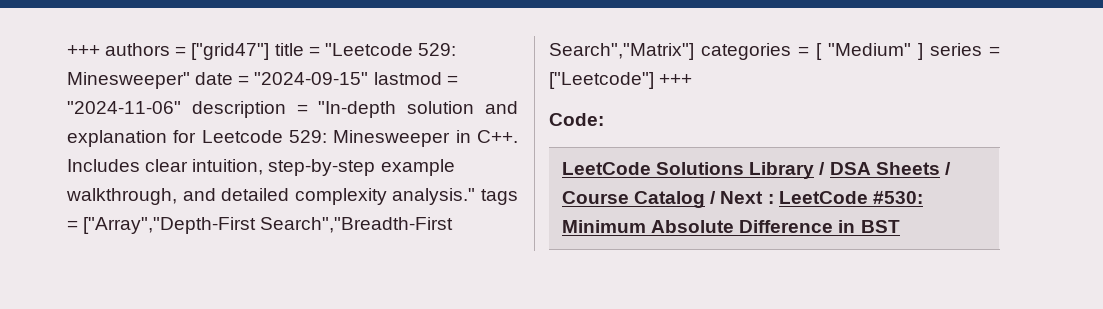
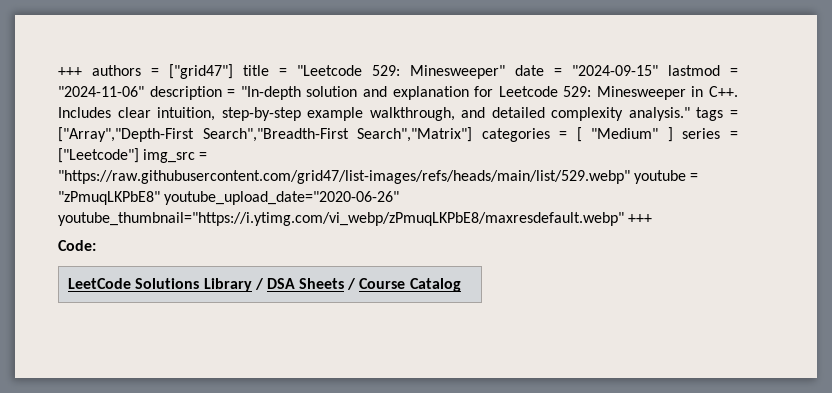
- +++ authors = ["grid47"] title = "Leetcode 529: Minesweeper" date = "2024-09-15" lastmod = "2024-11-06" description = "In-depth solution and explanation for Leetcode 529: Minesweeper in C++. Includes clear intuition, step-by-step example walkthrough, and detailed complexity analysis." tags = ["Array","Depth-First Search","Breadth-First Search","Matrix"] categories = [ "Medium" ] series = ["Leetcode"] +++
+ +++ authors = ["grid47"] title = "Leetcode 529: Minesweeper" date = "2024-09-15" lastmod = "2024-11-06" description = "In-depth solution and explanation for Leetcode 529: Minesweeper in C++. Includes clear intuition, step-by-step example walkthrough, and detailed complexity analysis." tags = ["Array","Depth-First Search","Breadth-First Search","Matrix"] categories = [ "Medium" ] series = ["Leetcode"] img_src = "https://raw.githubusercontent.com/grid47/list-images/refs/heads/main/list/529.webp" youtube = "zPmuqLKPbE8" youtube_upload_date="2020-06-26" youtube_thumbnail="https://i.ytimg.com/vi_webp/zPmuqLKPbE8/maxresdefault.webp" +++
- LeetCode Solutions Library / DSA Sheets / Course Catalog / Next : LeetCode #530: Minimum Absolute Difference in BST
+ LeetCode Solutions Library / DSA Sheets / Course Catalog

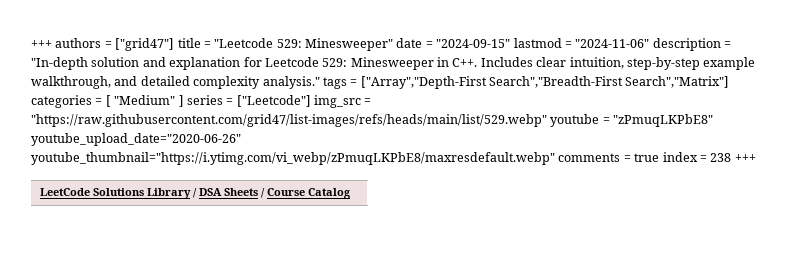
- +++ authors = ["grid47"] title = "Leetcode 529: Minesweeper" date = "2024-09-15" lastmod = "2024-11-06" description = "In-depth solution and explanation for Leetcode 529: Minesweeper in C++. Includes clear intuition, step-by-step example walkthrough, and detailed complexity analysis." tags = ["Array","Depth-First Search","Breadth-First Search","Matrix"] categories = [ "Medium" ] series = ["Leetcode"] img_src = "https://raw.githubusercontent.com/grid47/list-images/refs/heads/main/list/529.webp" youtube = "zPmuqLKPbE8" youtube_upload_date="2020-06-26" youtube_thumbnail="https://i.ytimg.com/vi_webp/zPmuqLKPbE8/maxresdefault.webp" +++
- Code:
+ +++ authors = ["grid47"] title = "Leetcode 529: Minesweeper" date = "2024-09-15" lastmod = "2024-11-06" description = "In-depth solution and explanation for Leetcode 529: Minesweeper in C++. Includes clear intuition, step-by-step example walkthrough, and detailed complexity analysis." tags = ["Array","Depth-First Search","Breadth-First Search","Matrix"] categories = [ "Medium" ] series = ["Leetcode"] img_src = "https://raw.githubusercontent.com/grid47/list-images/refs/heads/main/list/529.webp" youtube = "zPmuqLKPbE8" youtube_upload_date="2020-06-26" youtube_thumbnail="https://i.ytimg.com/vi_webp/zPmuqLKPbE8/maxresdefault.webp" comments = true index = 238 +++

